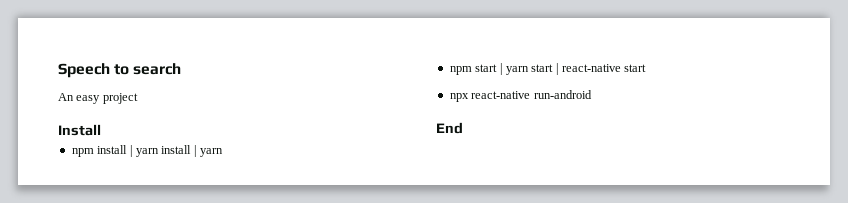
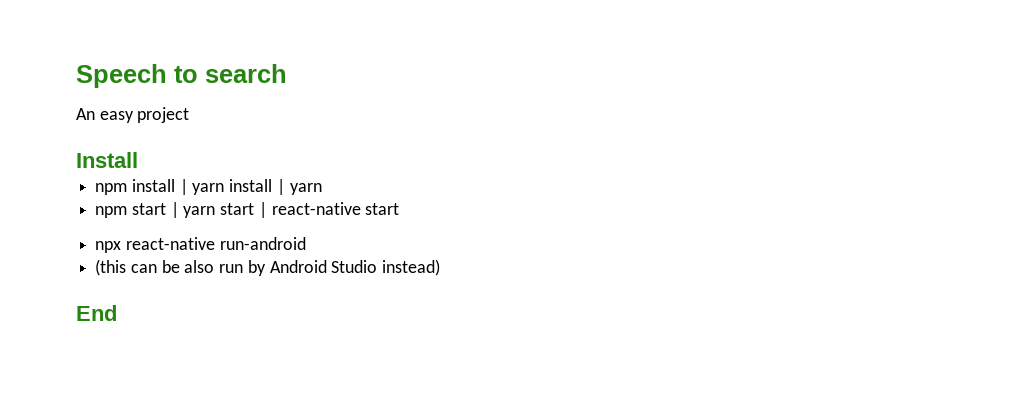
+ (this can be also run by Android Studio instead)

